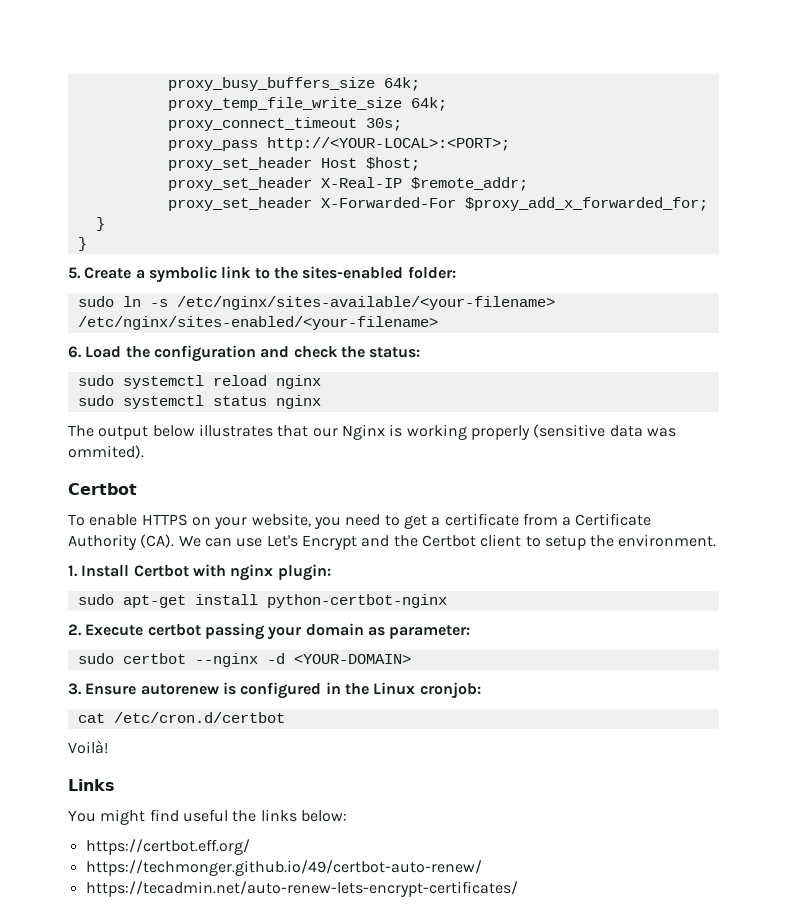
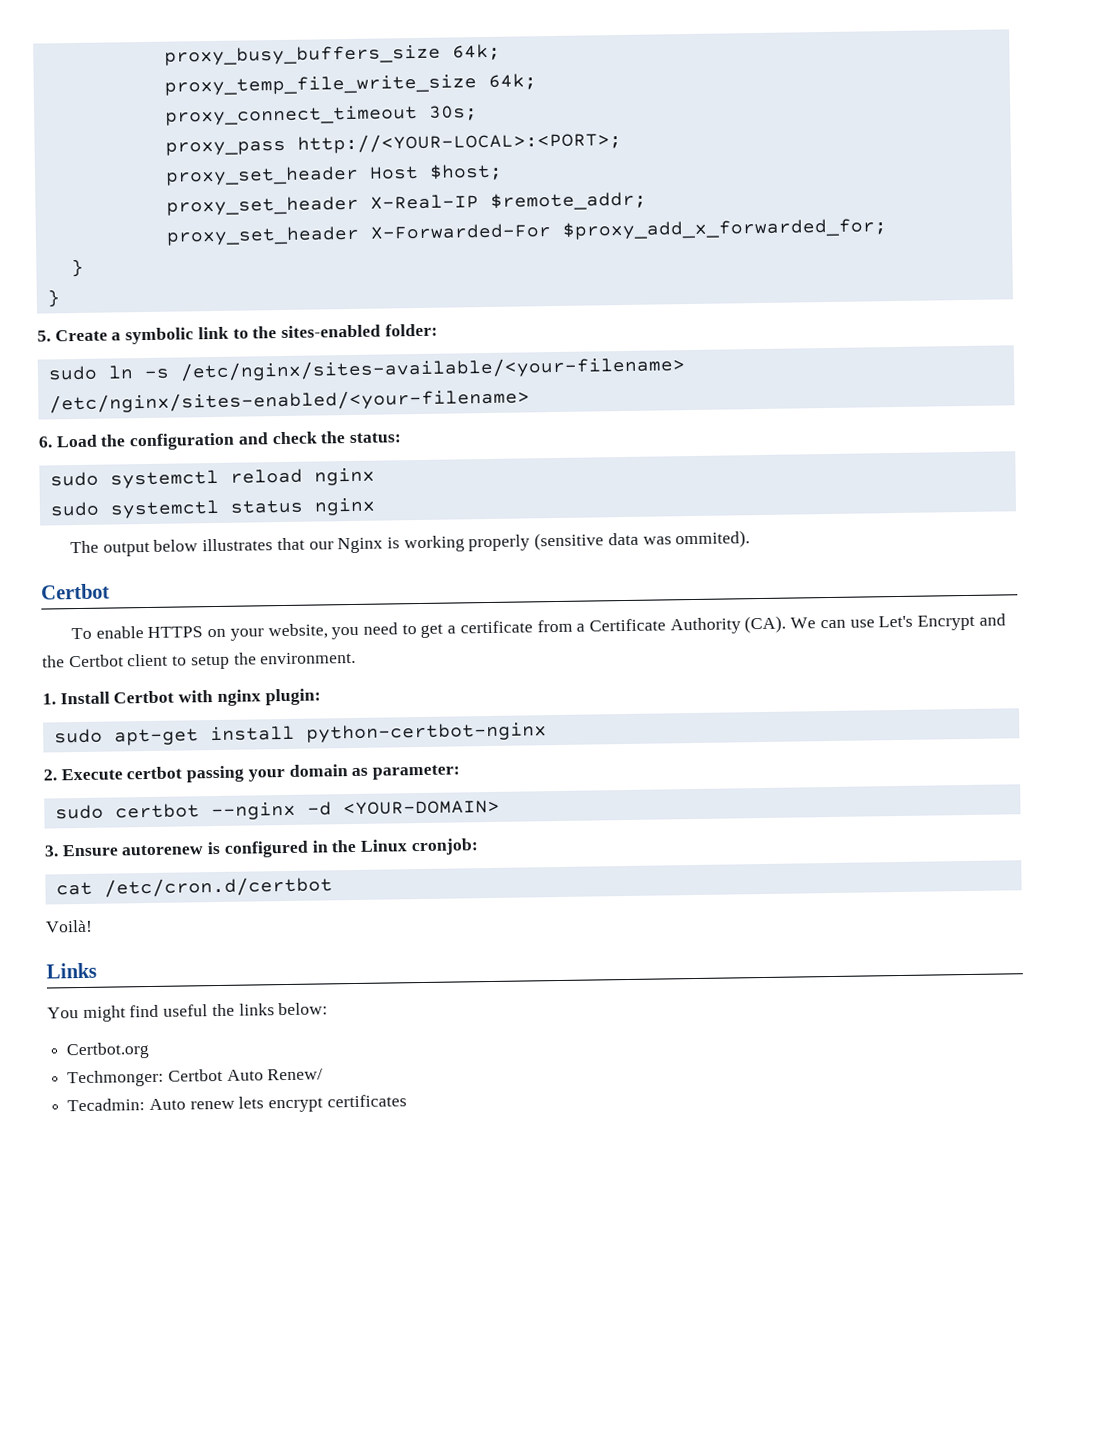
- https://certbot.eff.org/
- https://techmonger.github.io/49/certbot-auto-renew/
- https://tecadmin.net/auto-renew-lets-encrypt-certificates/
+ Certbot.org
+ Techmonger: Certbot Auto Renew/
+ Tecadmin: Auto renew lets encrypt certificates

